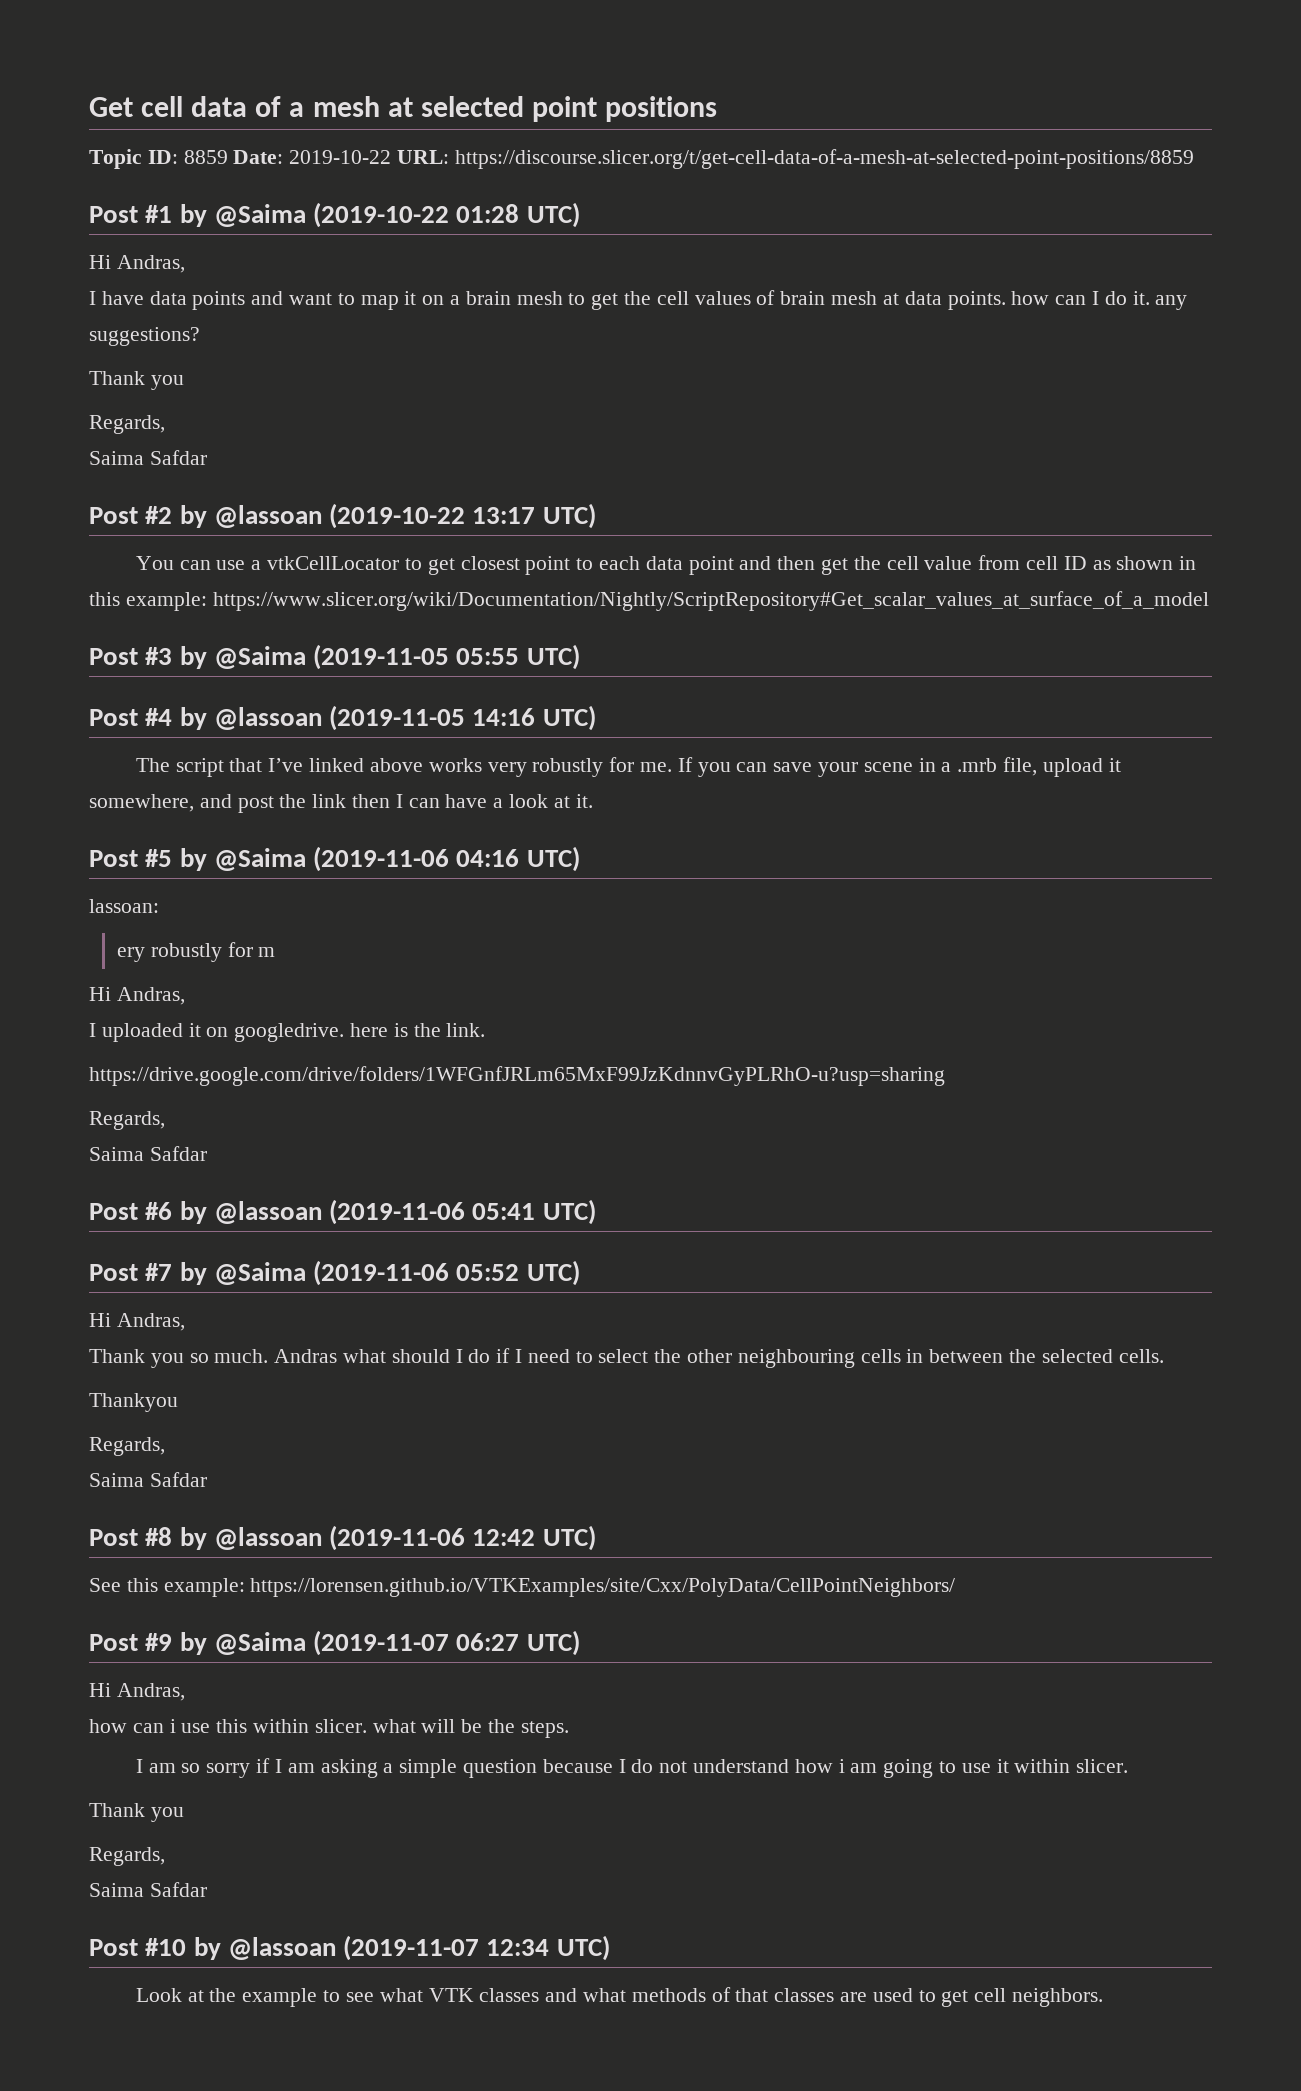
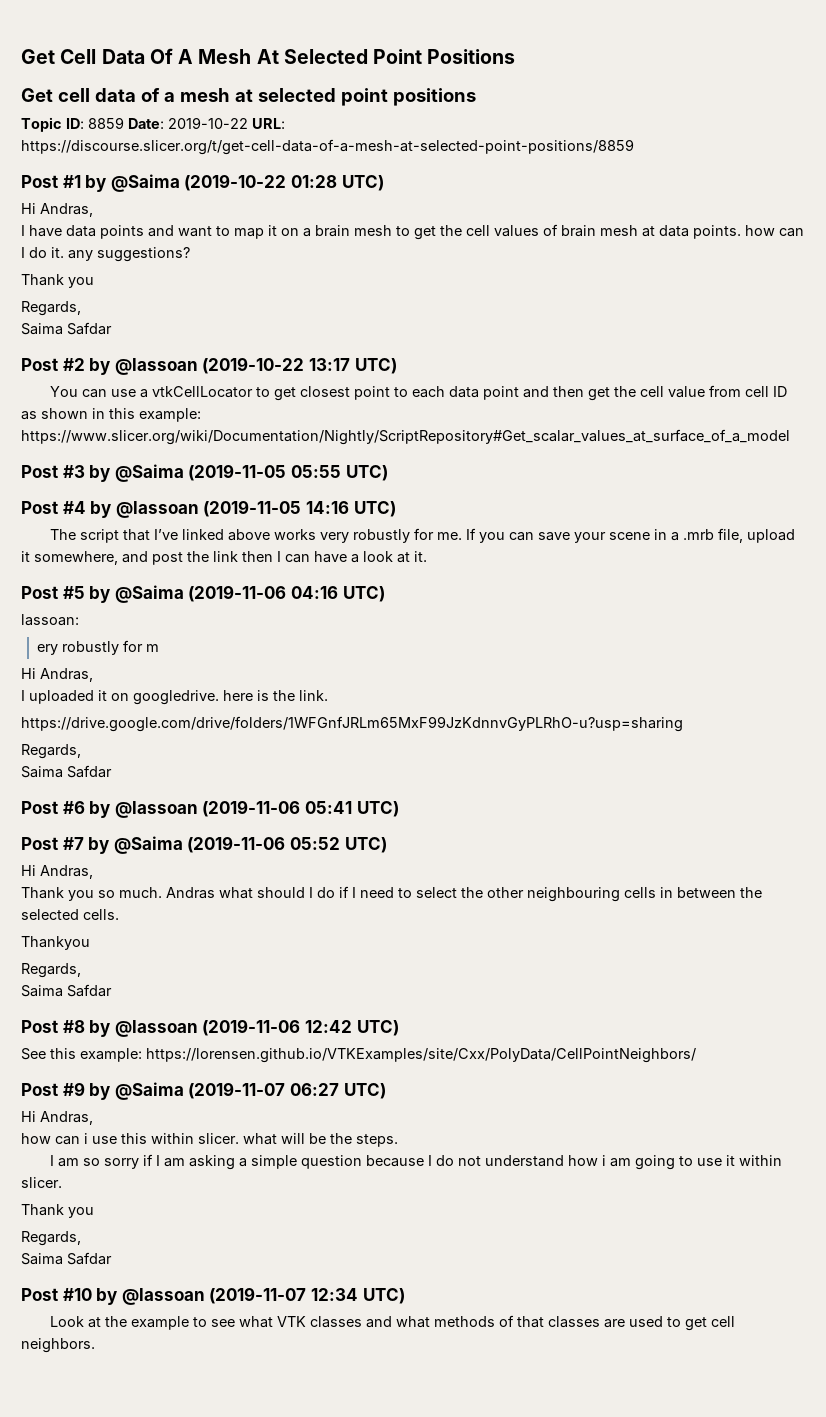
+ Get Cell Data Of A Mesh At Selected Point Positions

